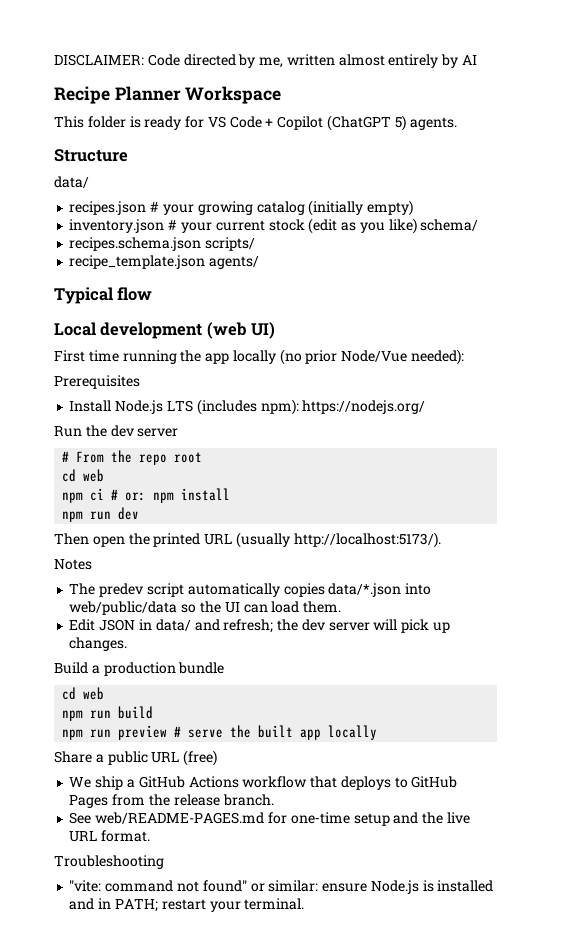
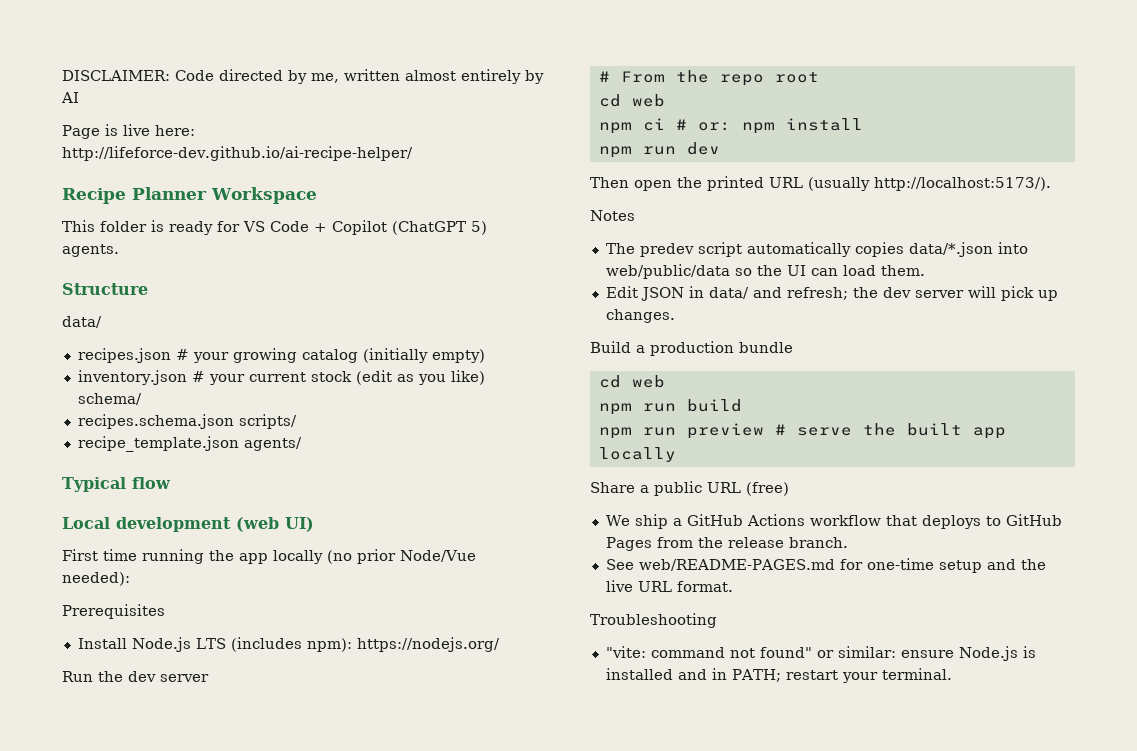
+ Page is live here: http://lifeforce-dev.github.io/ai-recipe-helper/

